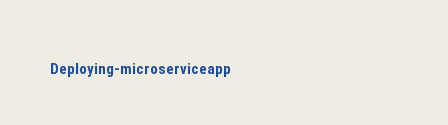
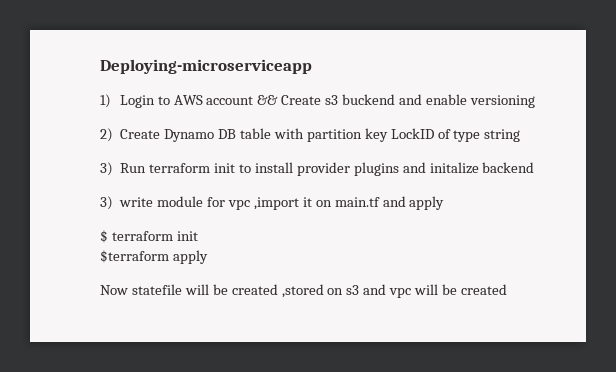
+ 1) Login to AWS account && Create s3 buckend and enable versioning
+ 2) Create Dynamo DB table with partition key LockID of type string
+ 3) Run terraform init to install provider plugins and initalize backend
+ 3) write module for vpc ,import it on main.tf and apply
+ $ terraform init
+ $terraform apply
+ Now statefile will be created ,stored on s3 and vpc will be created

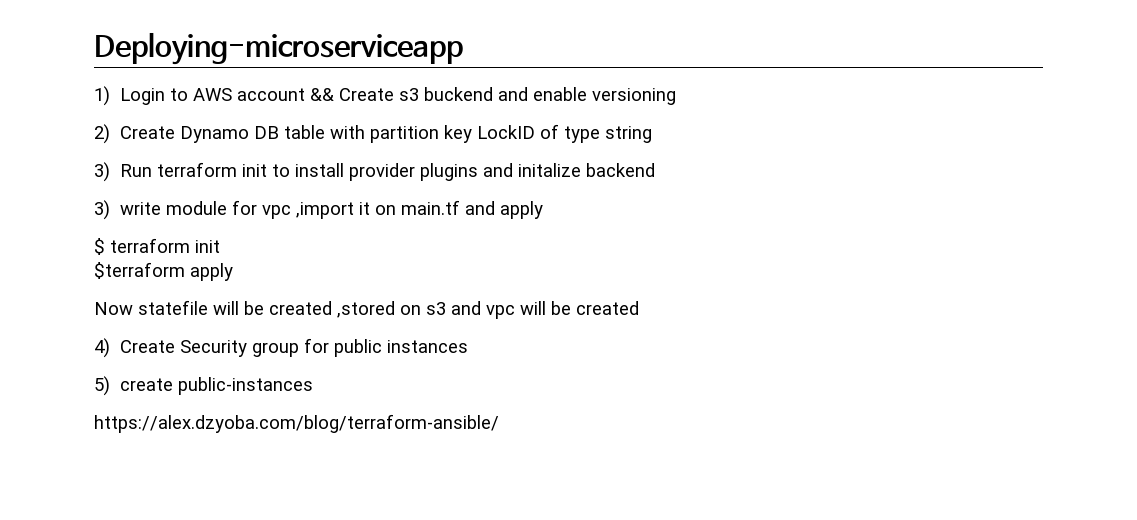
+ 4) Create Security group for public instances
+ 5) create public-instances
+ https://alex.dzyoba.com/blog/terraform-ansible/

